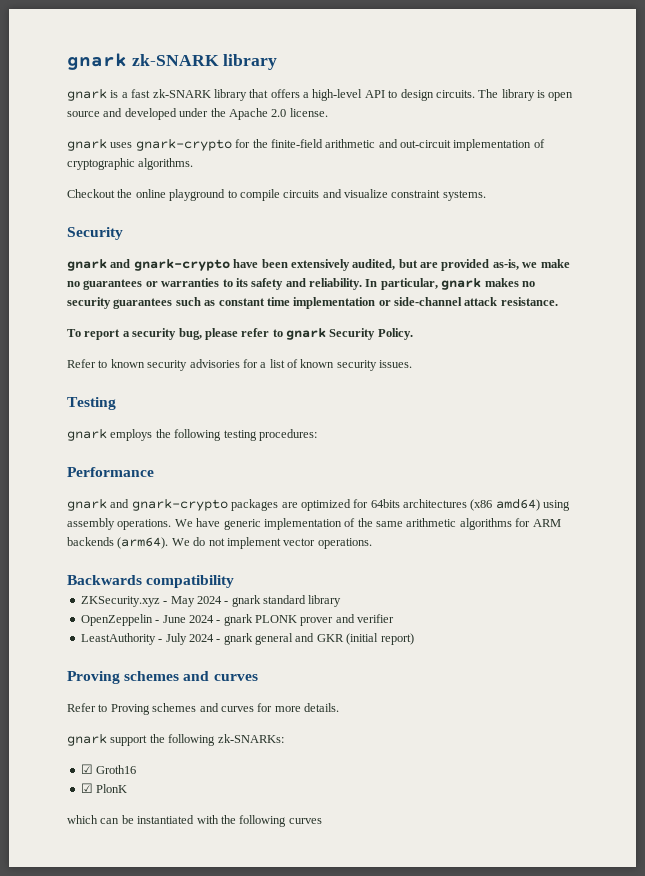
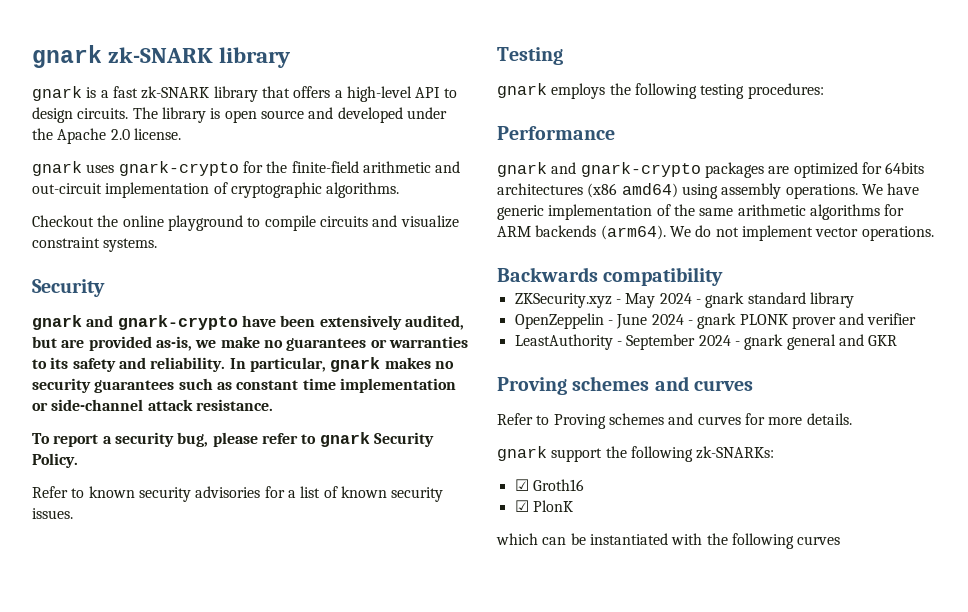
- LeastAuthority - July 2024 - gnark general and GKR (initial report)
+ LeastAuthority - September 2024 - gnark general and GKR

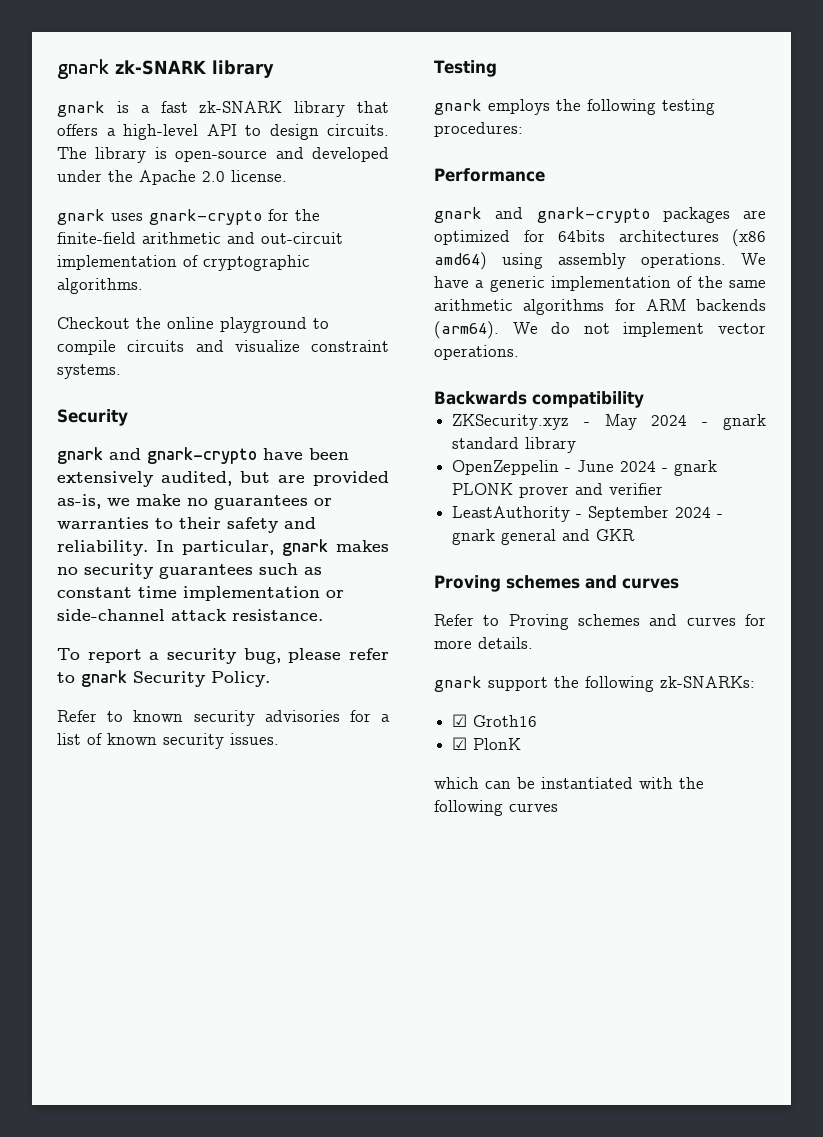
- The library is open source and developed under the Apache 2.0 license.
+ The library is open-source and developed under the Apache 2.0 license.
- gnark and gnark-crypto have been extensively audited, but are provided as-is, we make no guarantees or warranties to its safety and reliability.
+ gnark and gnark-crypto have been extensively audited, but are provided as-is, we make no guarantees or warranties to their safety and reliability.
- We have generic implementation of the same arithmetic algorithms for ARM backends (arm64).
+ We have a generic implementation of the same arithmetic algorithms for ARM backends (arm64).

